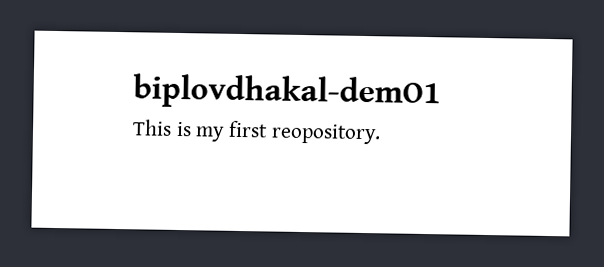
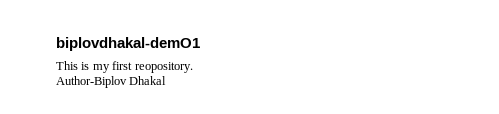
+ Author-Biplov Dhakal

